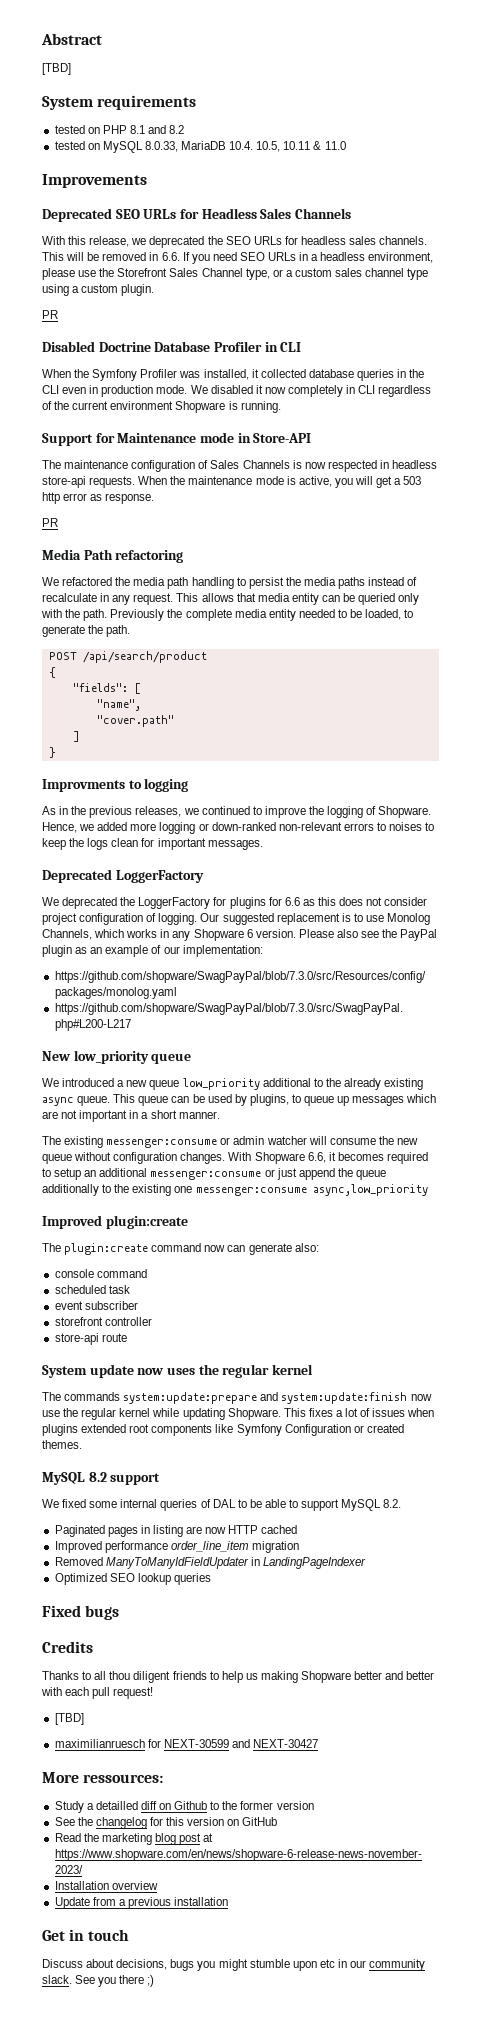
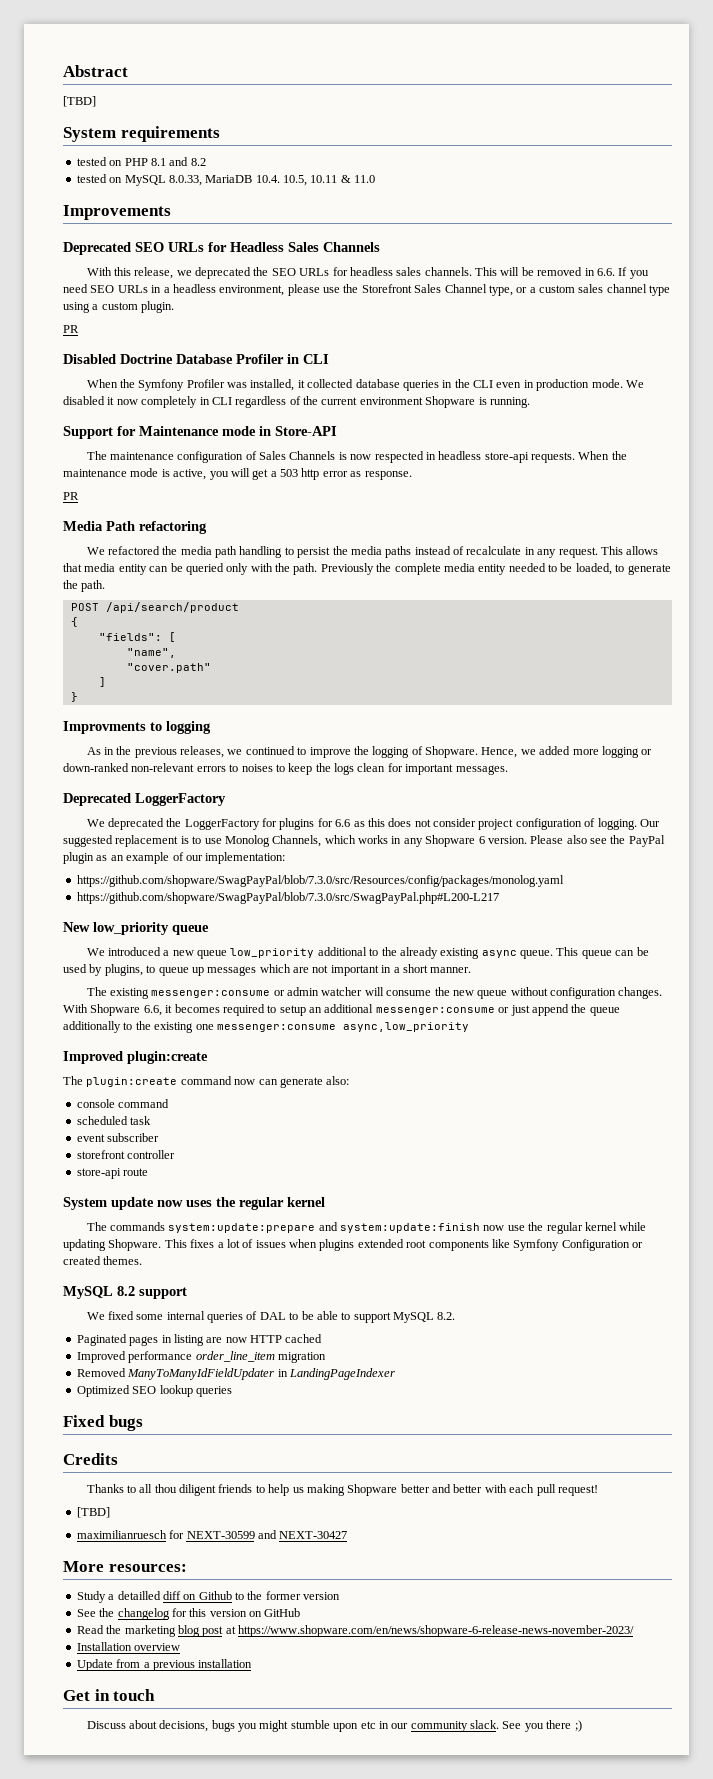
- More ressources:
+ More resources:

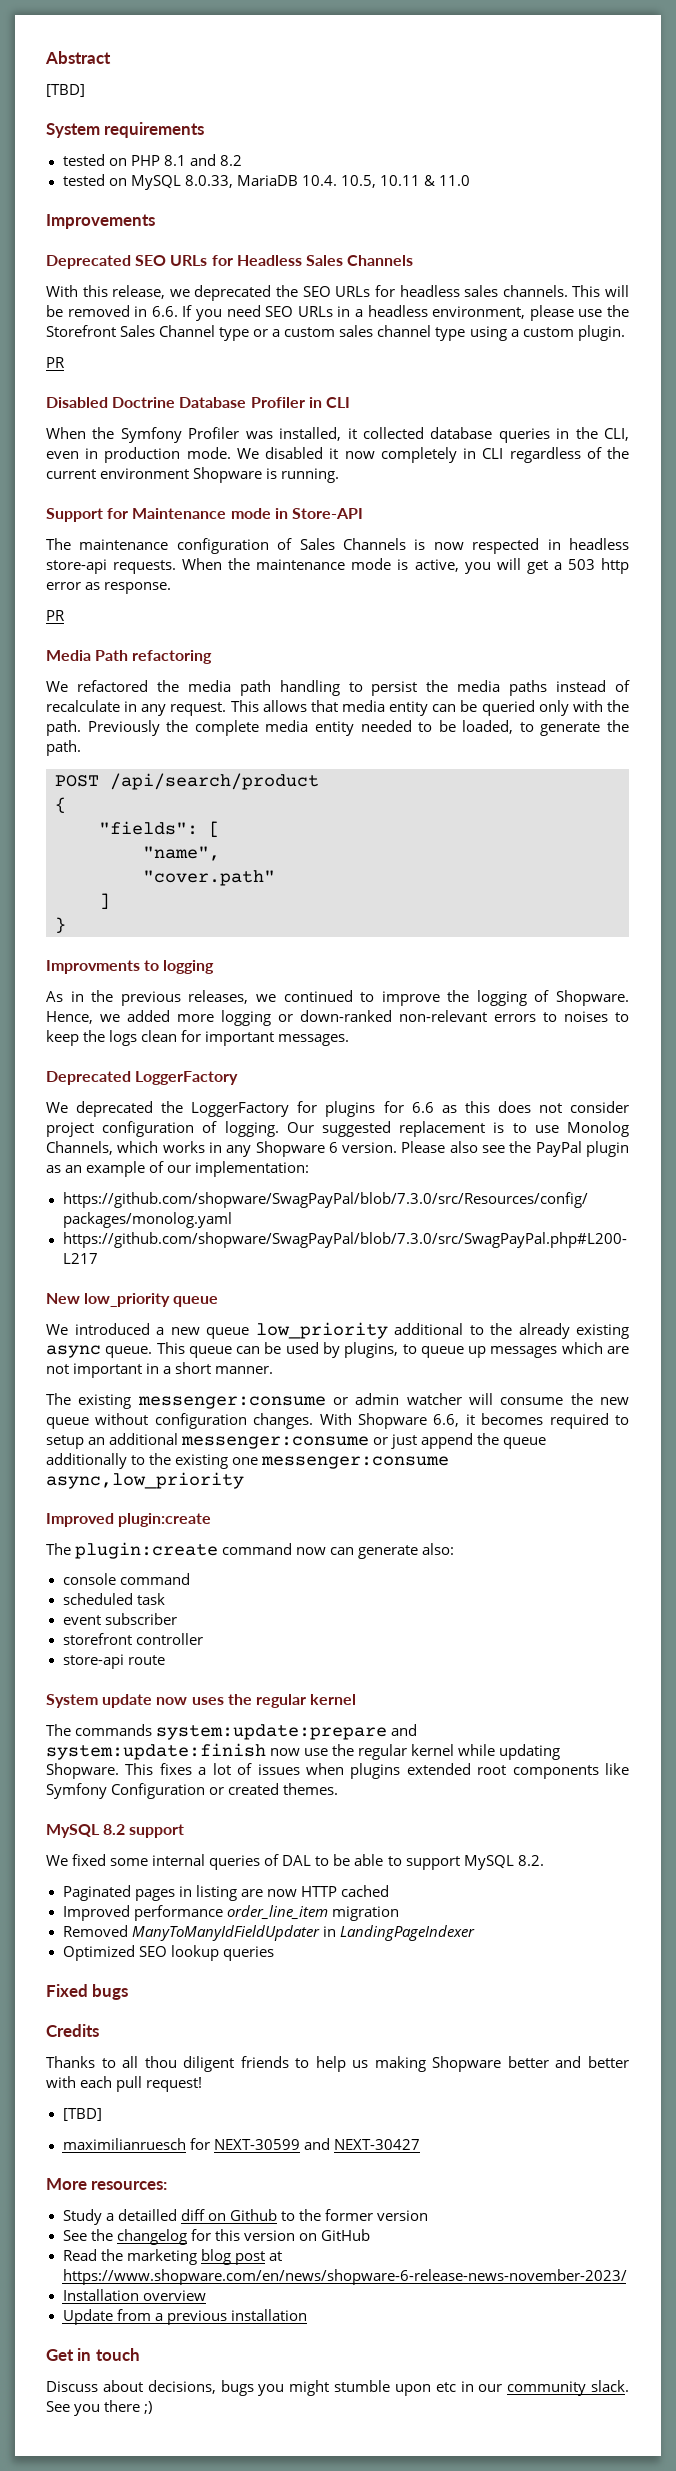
- This will be removed in 6.6. If you need SEO URLs in a headless environment, please use the Storefront Sales Channel type, or a custom sales channel type using a custom plugin.
+ This will be removed in 6.6. If you need SEO URLs in a headless environment, please use the Storefront Sales Channel type or a custom sales channel type using a custom plugin.
- When the Symfony Profiler was installed, it collected database queries in the CLI even in production mode.
+ When the Symfony Profiler was installed, it collected database queries in the CLI, even in production mode.

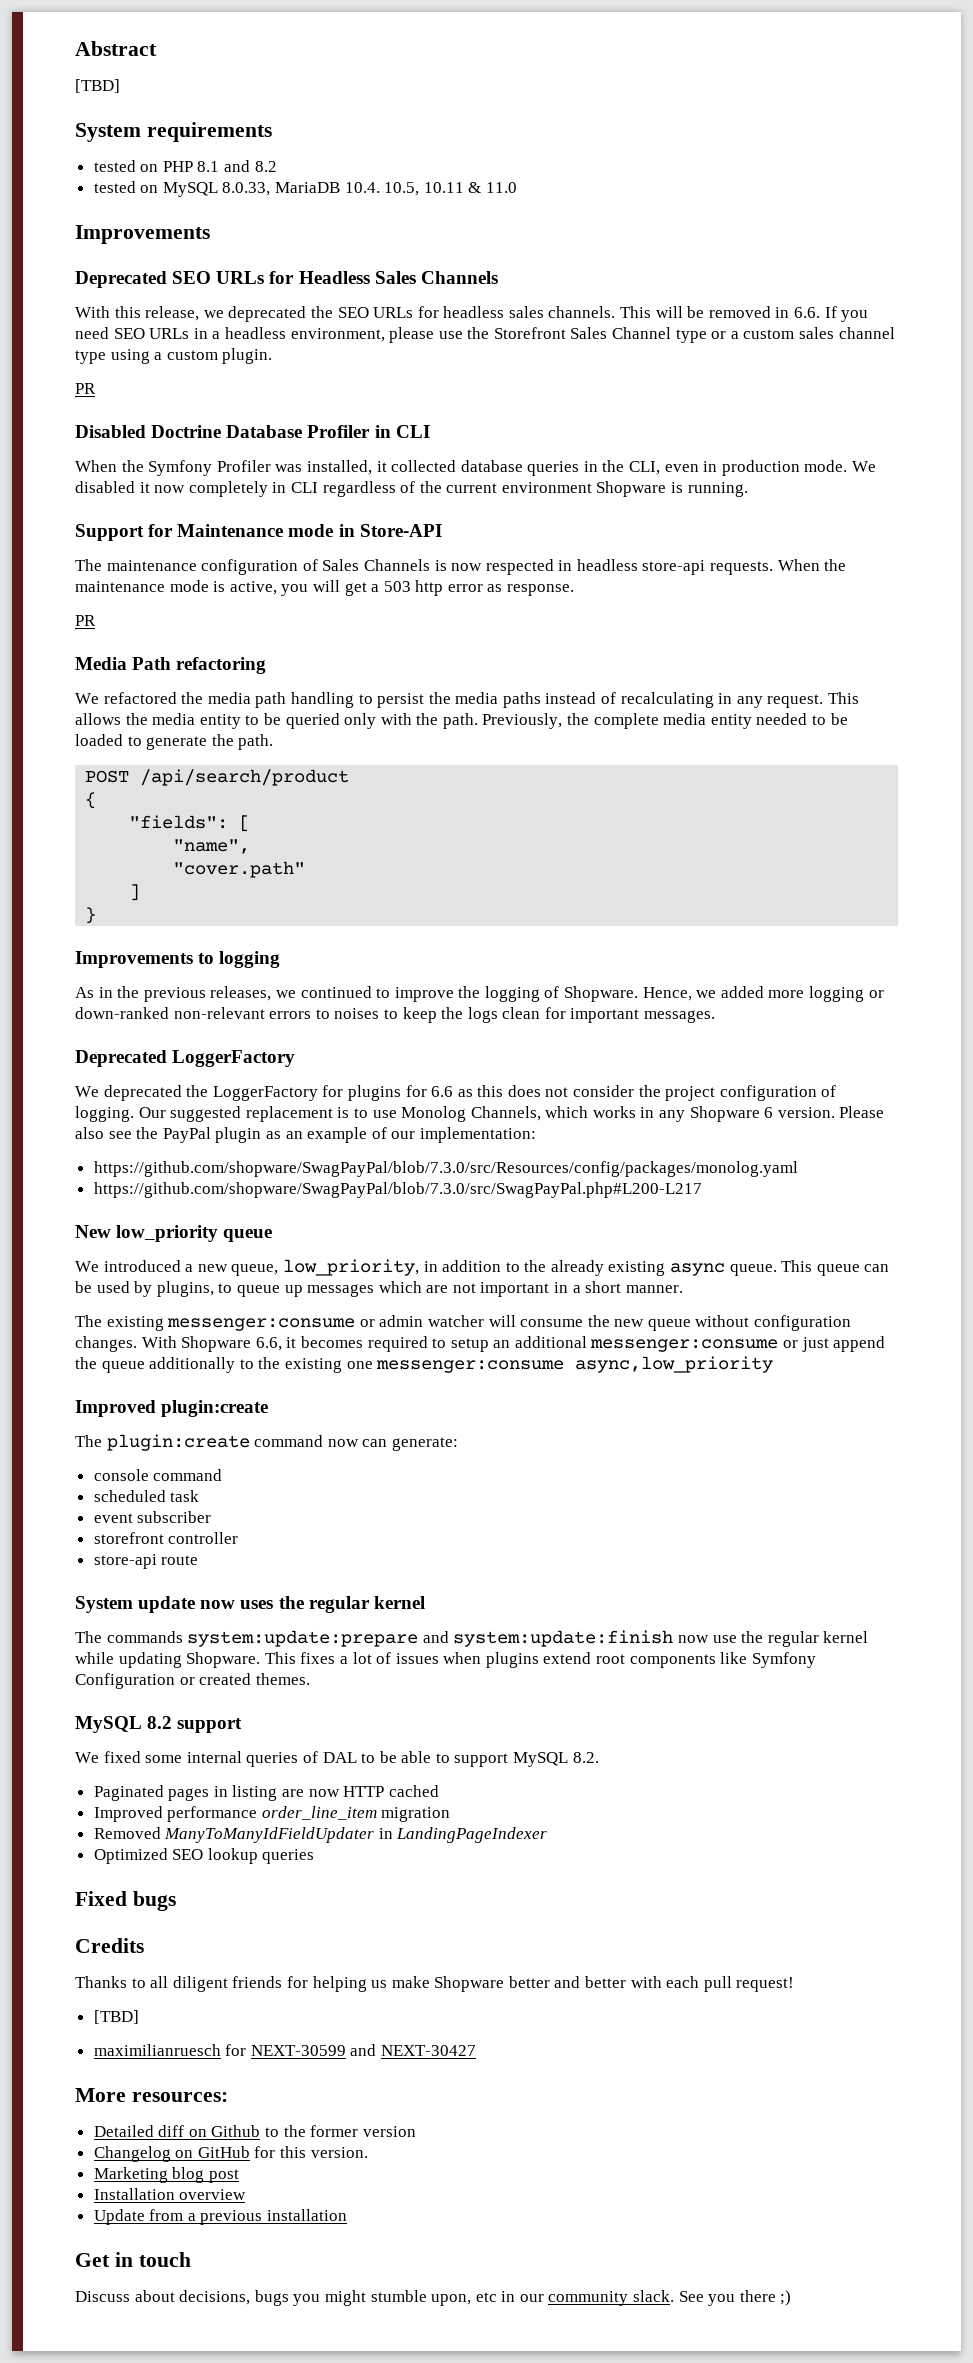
- We refactored the media path handling to persist the media paths instead of recalculate in any request.
+ We refactored the media path handling to persist the media paths instead of recalculating in any request.
- This allows that media entity can be queried only with the path.
+ This allows the media entity to be queried only with the path.
- Previously the complete media entity needed to be loaded, to generate the path.
+ Previously, the complete media entity needed to be loaded to generate the path.
- Improvments to logging
+ Improvements to logging
- We deprecated the LoggerFactory for plugins for 6.6 as this does not consider project configuration of logging.
+ We deprecated the LoggerFactory for plugins for 6.6 as this does not consider the project configuration of logging.
- We introduced a new queue low_priority additional to the already existing async queue.
+ We introduced a new queue, low_priority, in addition to the already existing async queue.
- The plugin:create command now can generate also:
+ The plugin:create command now can generate:
- This fixes a lot of issues when plugins extended root components like Symfony Configuration or created themes.
+ This fixes a lot of issues when plugins extend root components like Symfony Configuration or created themes.
- Thanks to all thou diligent friends to help us making Shopware better and better with each pull request!
+ Thanks to all diligent friends for helping us make Shopware better and better with each pull request!
- Study a detailled diff on Github to the former version
+ Detailed diff on Github to the former version
- See the changelog for this version on GitHub
- Read the marketing blog post at https://www.shopware.com/en/news/shopware-6-release-news-november-2023/
+ Changelog on GitHub for this version.
+ Marketing blog post
- Discuss about decisions, bugs you might stumble upon etc in our community slack.
+ Discuss about decisions, bugs you might stumble upon, etc in our community slack.

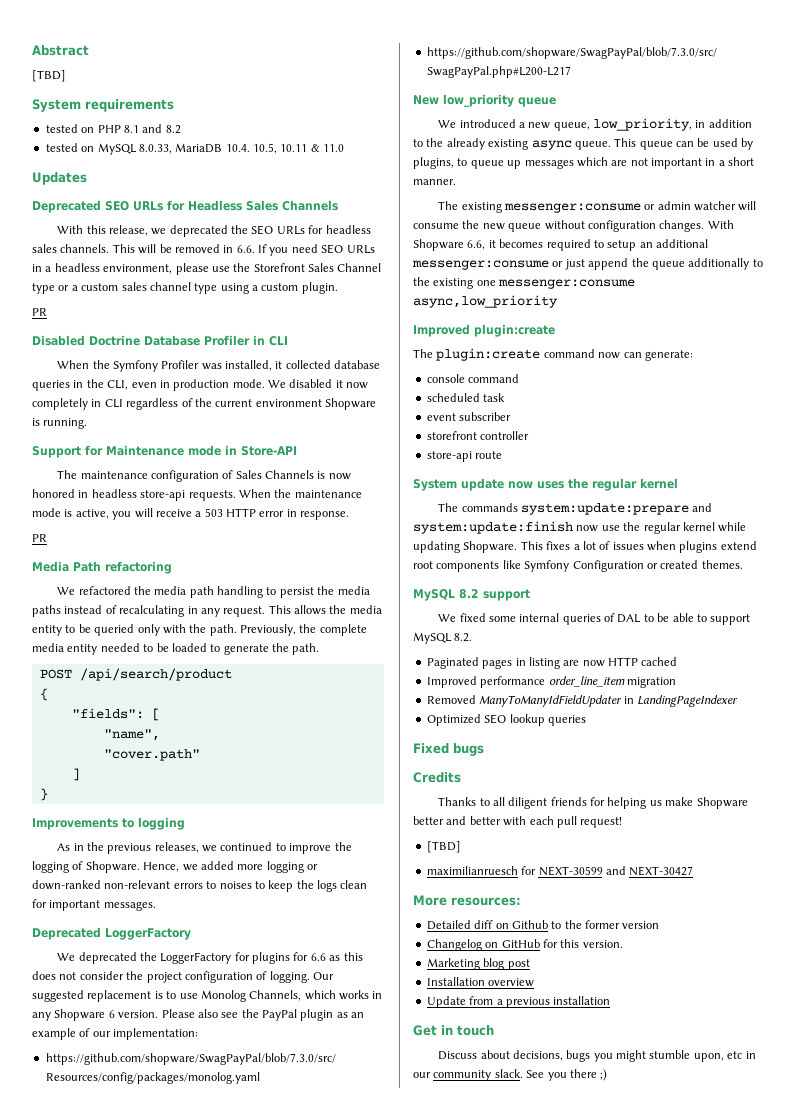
  tested on MySQL 8.0.33, MariaDB 10.4. 10.5, 10.11 & 11.0
- Improvements
+ Updates
- The maintenance configuration of Sales Channels is now respected in headless store-api requests.
+ The maintenance configuration of Sales Channels is now honored in headless store-api requests.
- When the maintenance mode is active, you will get a 503 http error as response.
+ When the maintenance mode is active, you will receive a 503 HTTP error in response.

